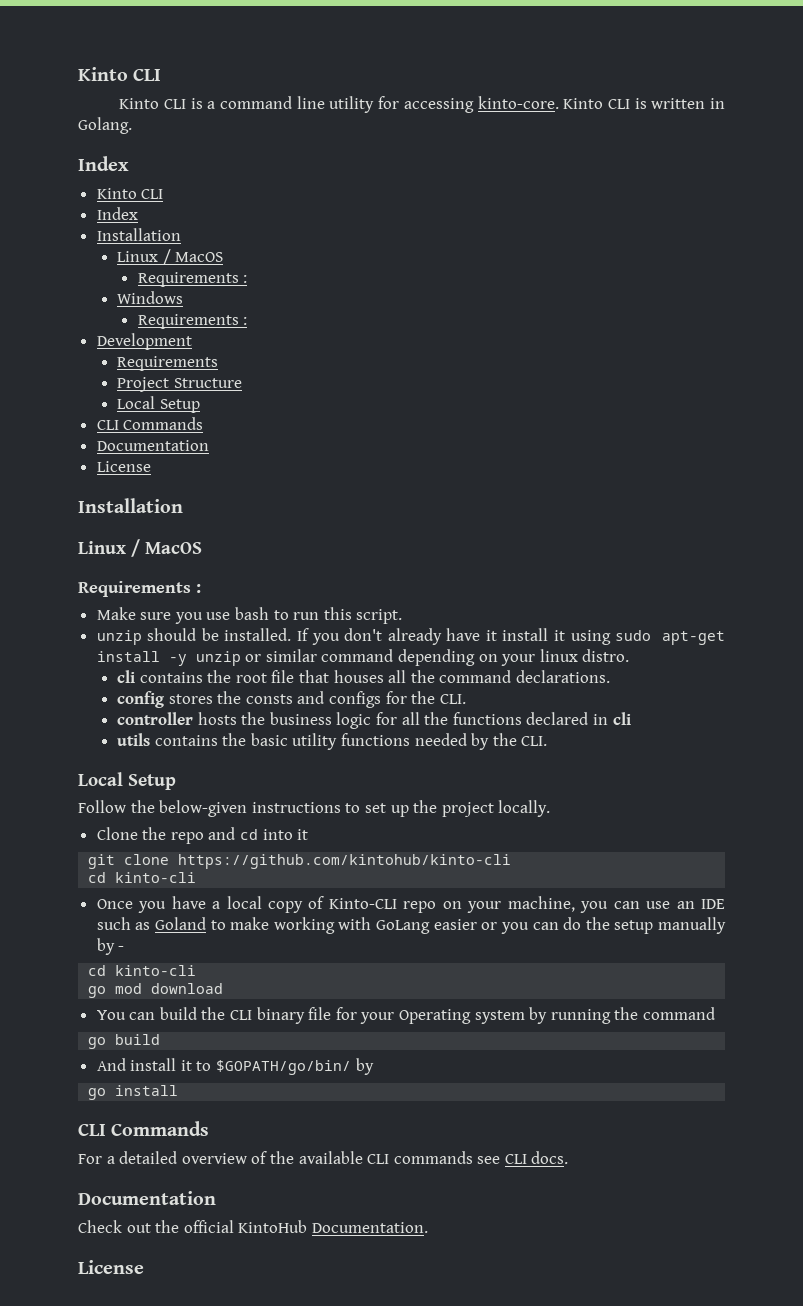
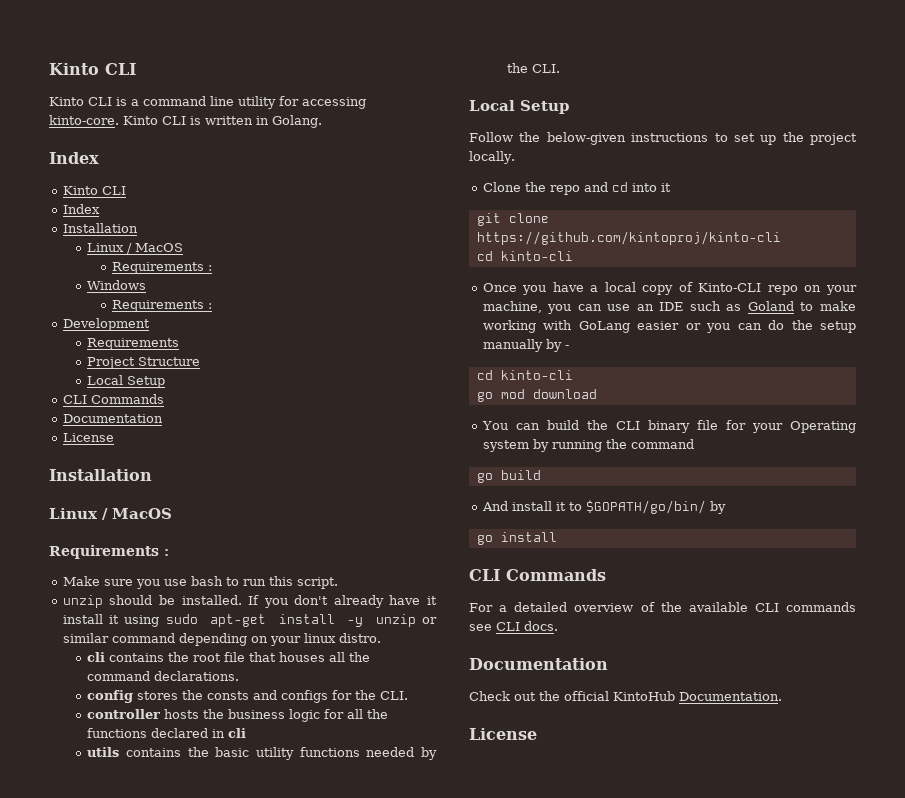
- git clone https://github.com/kintohub/kinto-cli
+ git clone https://github.com/kintoproj/kinto-cli

